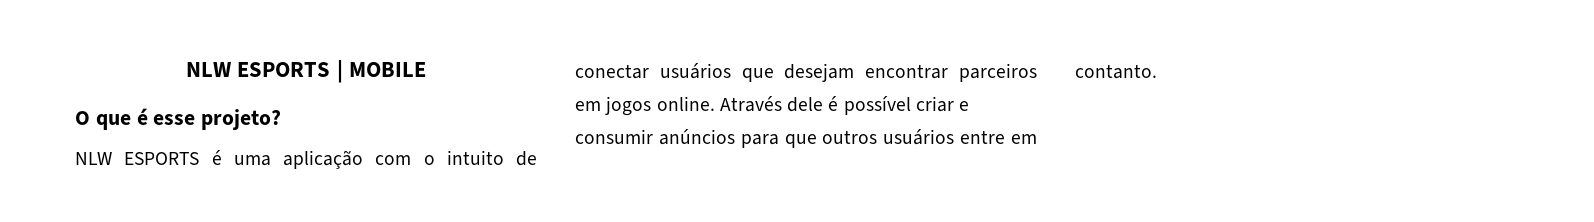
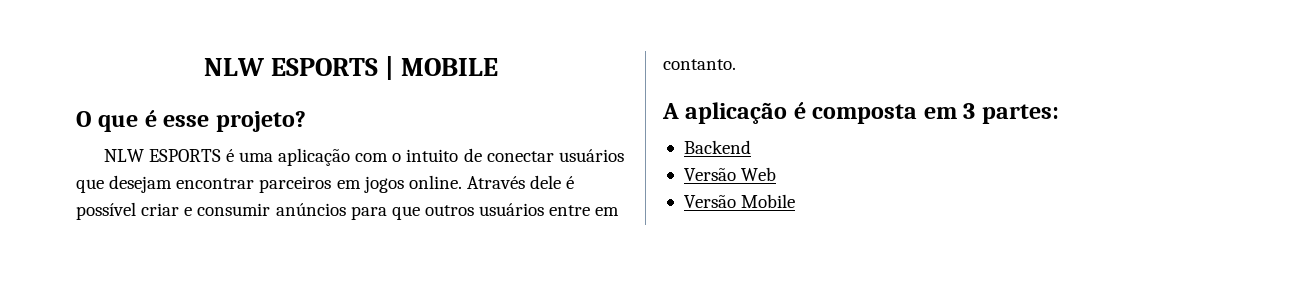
+ A aplicação é composta em 3 partes:
+ Backend
+ Versão Web
+ Versão Mobile

